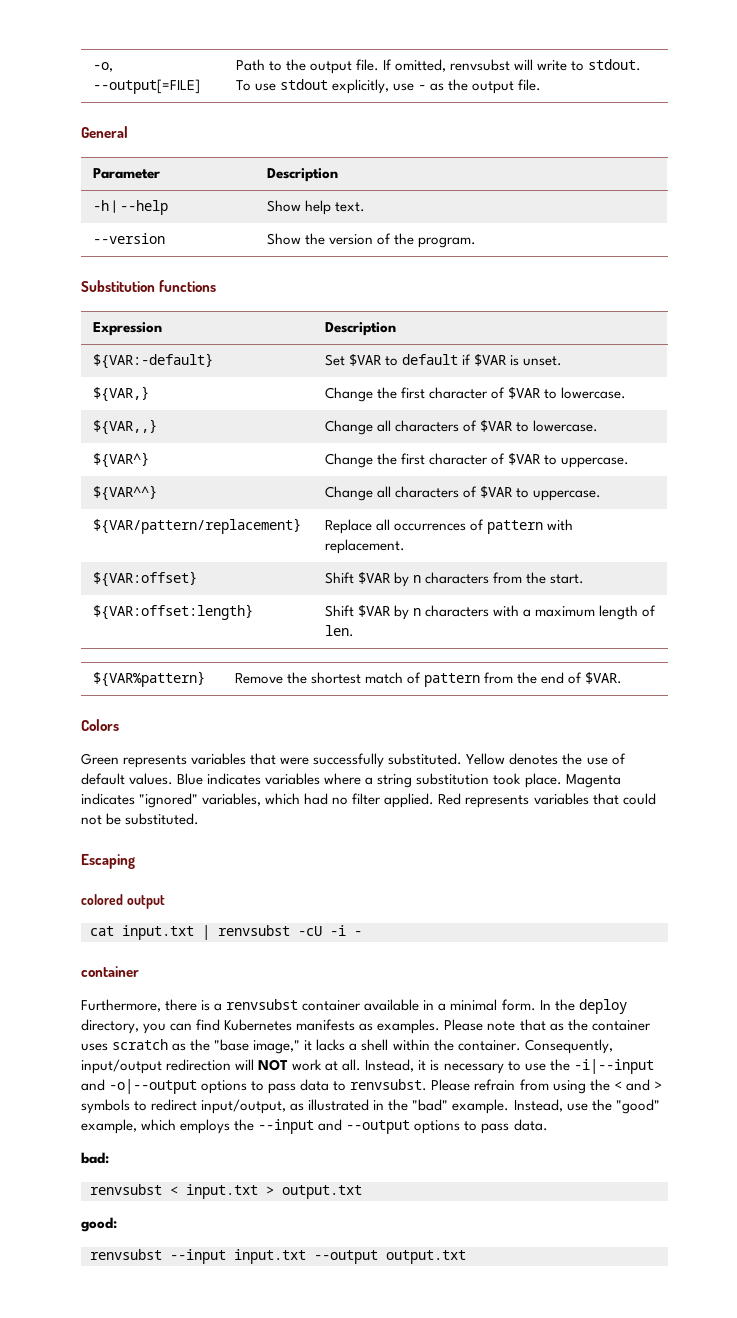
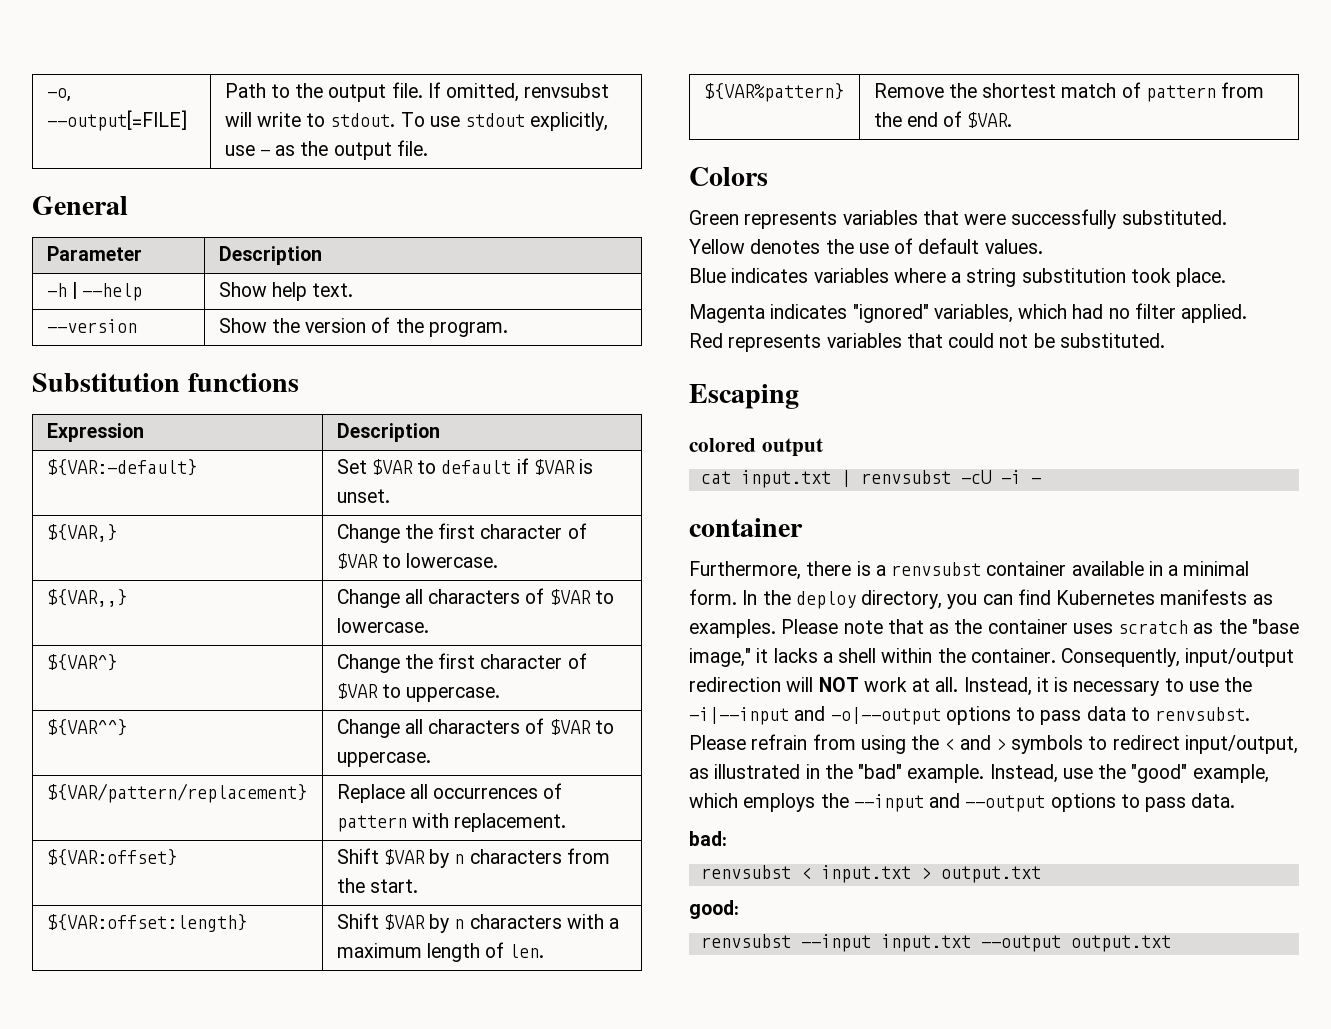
- Green represents variables that were successfully substituted. Yellow denotes the use of default values. Blue indicates variables where a string substitution took place. Magenta indicates "ignored" variables, which had no filter applied. Red represents variables that could not be substituted.
+ Green represents variables that were successfully substituted.
+ Yellow denotes the use of default values.
+ Blue indicates variables where a string substitution took place.
+ Magenta indicates "ignored" variables, which had no filter applied.
+ Red represents variables that could not be substituted.

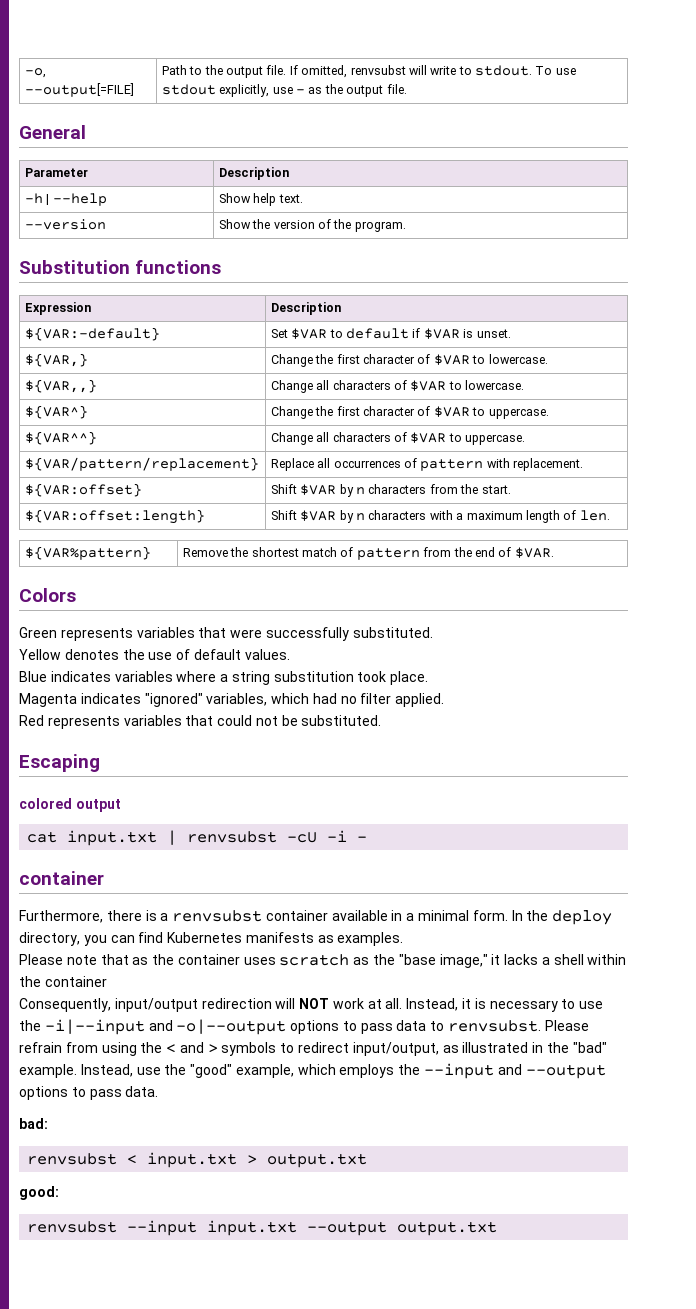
- In the deploy directory, you can find Kubernetes manifests as examples. Please note that as the container uses scratch as the "base image," it lacks a shell within the container. Consequently, input/output redirection will NOT work at all.
+ In the deploy directory, you can find Kubernetes manifests as examples.
+ Please note that as the container uses scratch as the "base image," it lacks a shell within the container
+ Consequently, input/output redirection will NOT work at all.

